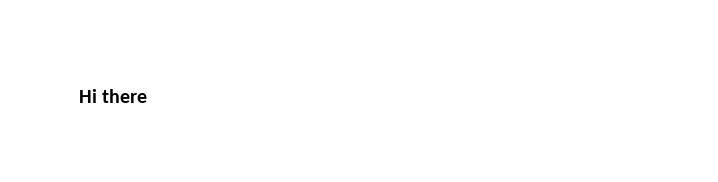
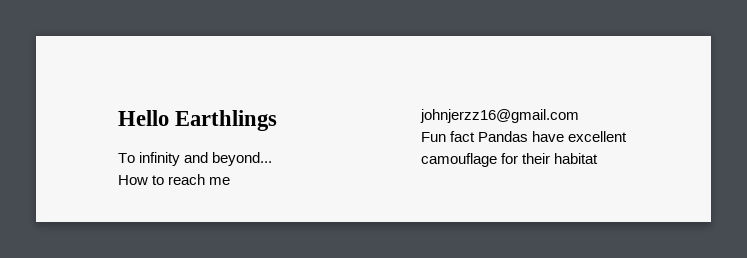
- Hi there
+ Hello Earthlings
+ To infinity and beyond...
+ How to reach me johnjerzz16@gmail.com
+ Fun fact Pandas have excellent camouflage for their habitat

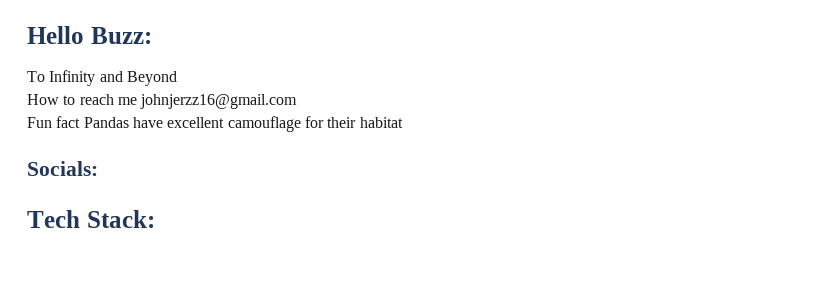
- Hello Earthlings
+ Hello Buzz:
- To infinity and beyond...
+ To Infinity and Beyond
+ Socials:
+ Tech Stack:

